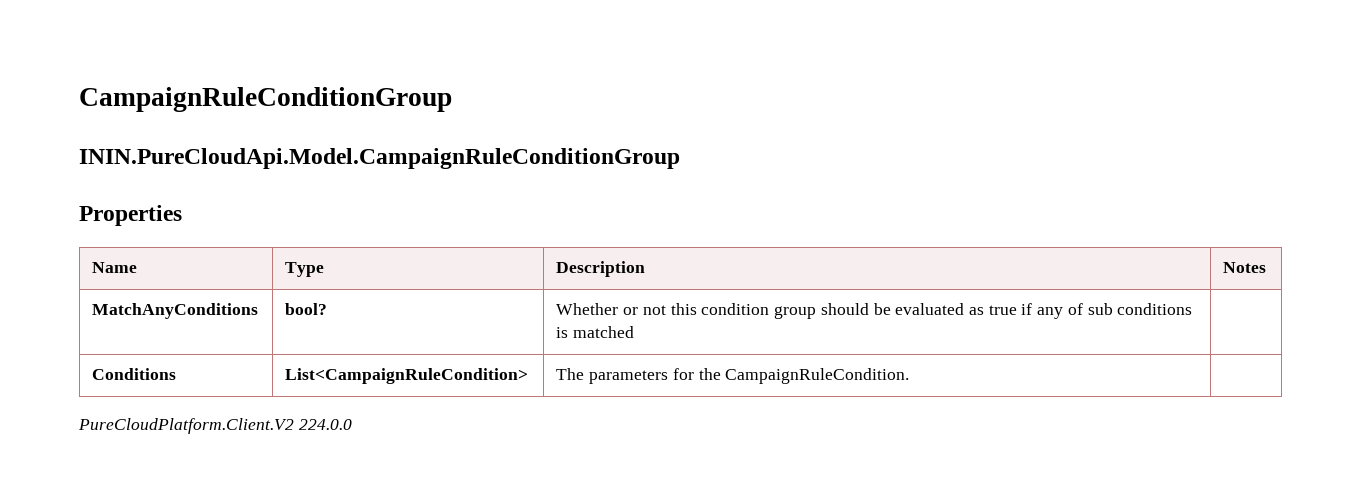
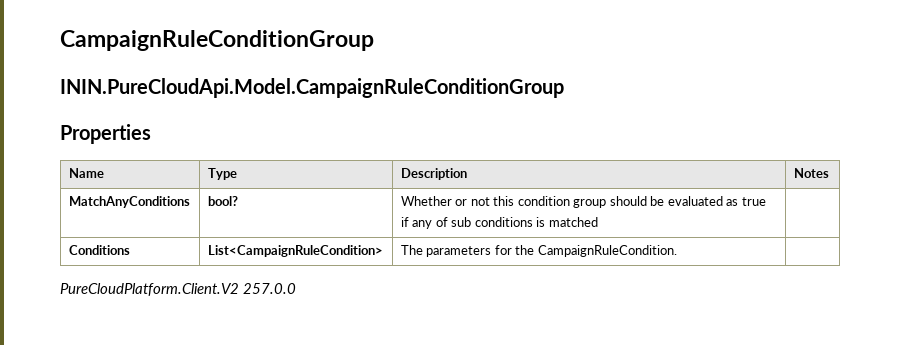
- PureCloudPlatform.Client.V2 224.0.0
+ PureCloudPlatform.Client.V2 257.0.0

